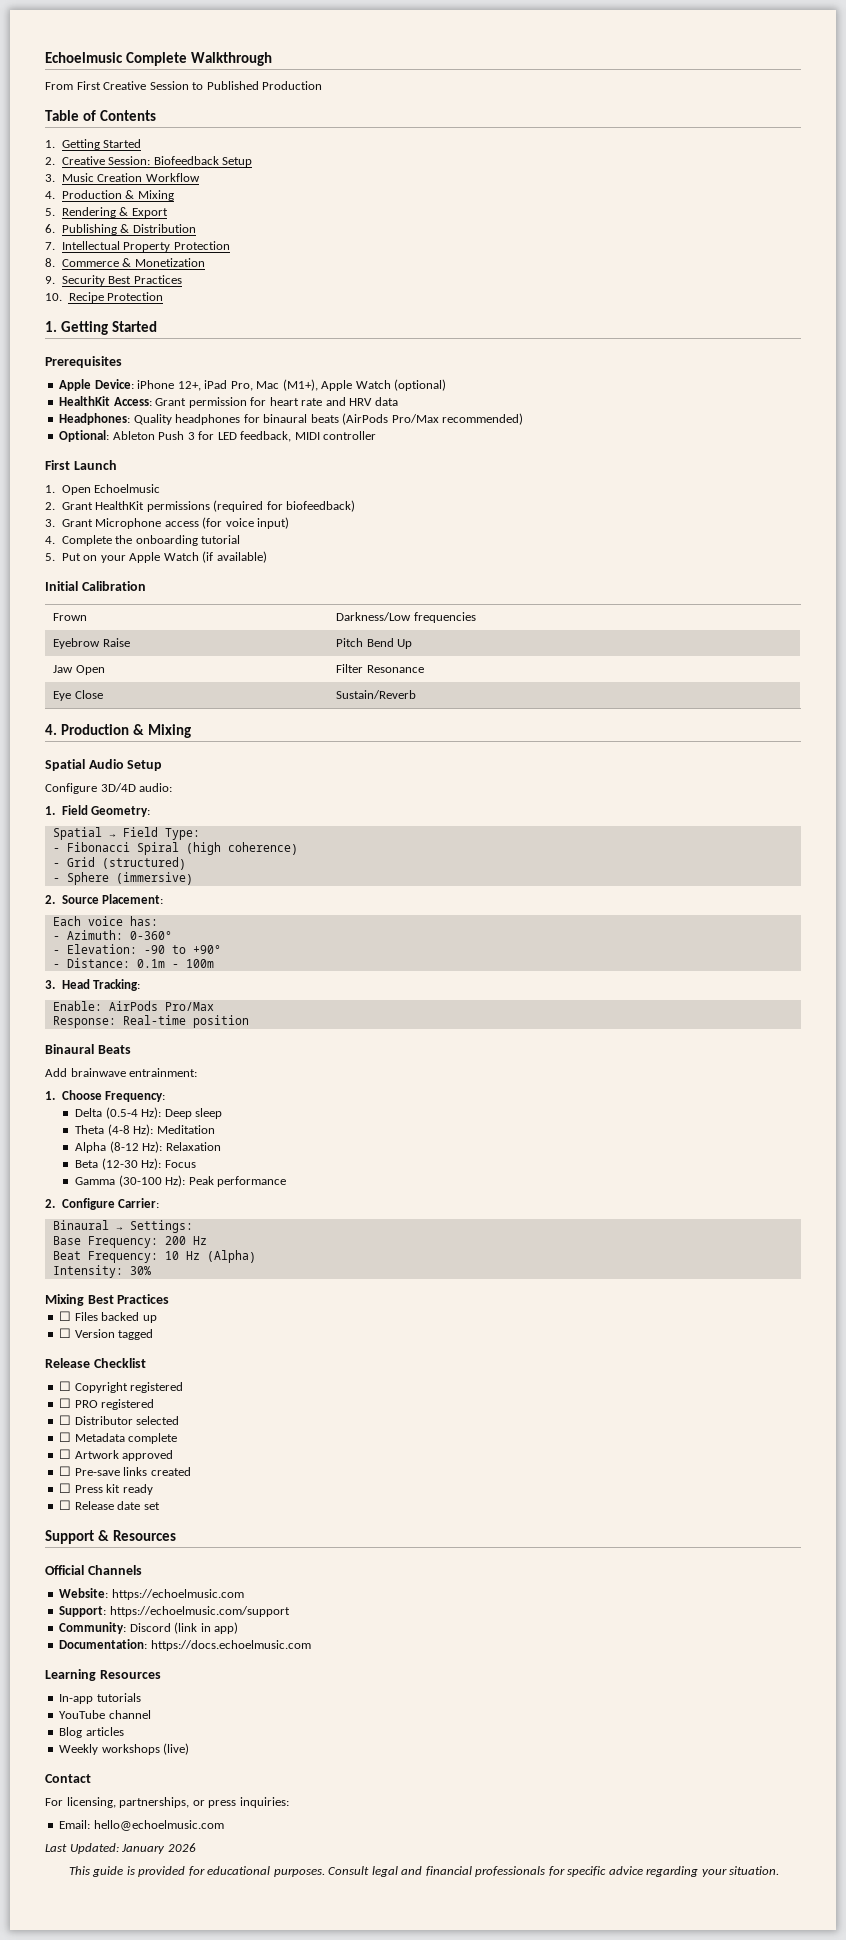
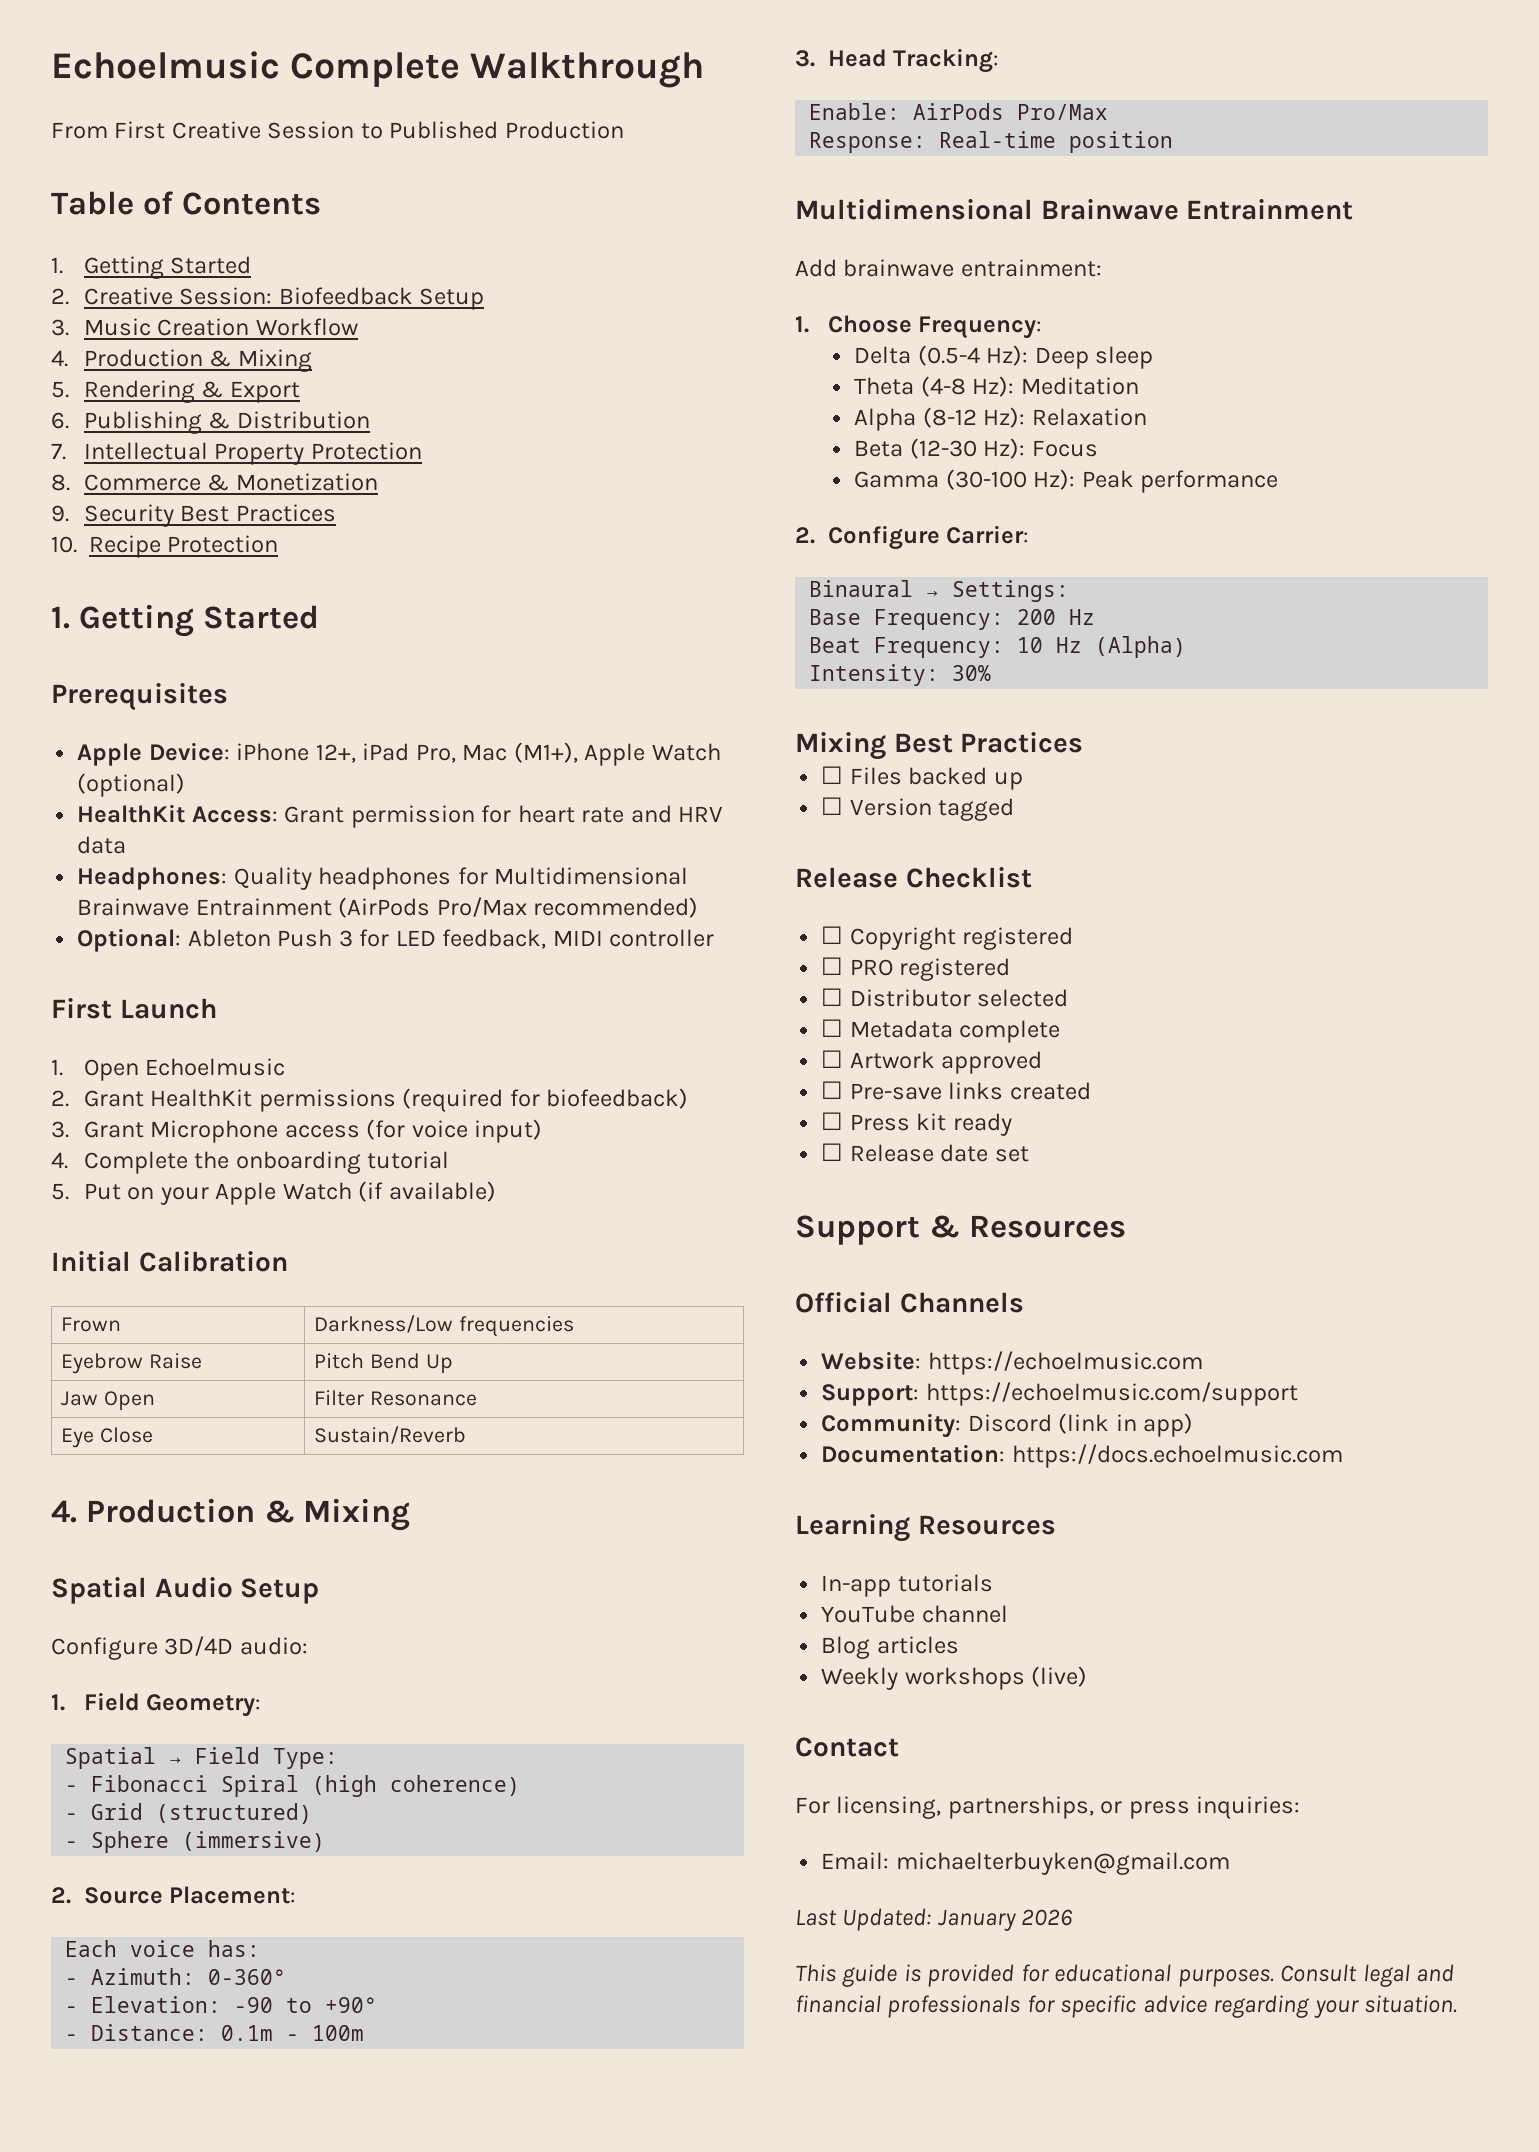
- Headphones: Quality headphones for binaural beats (AirPods Pro/Max recommended)
+ Headphones: Quality headphones for Multidimensional Brainwave Entrainment (AirPods Pro/Max recommended)
  Response: Real-time position
- Binaural Beats
+ Multidimensional Brainwave Entrainment
- Email: hello@echoelmusic.com
+ Email: michaelterbuyken@gmail.com

